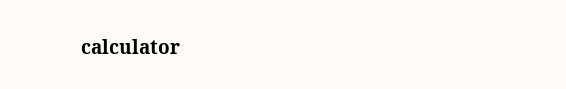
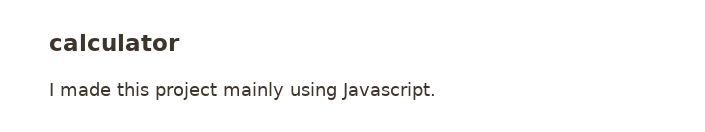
+ I made this project mainly using Javascript.

